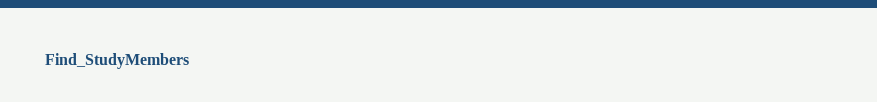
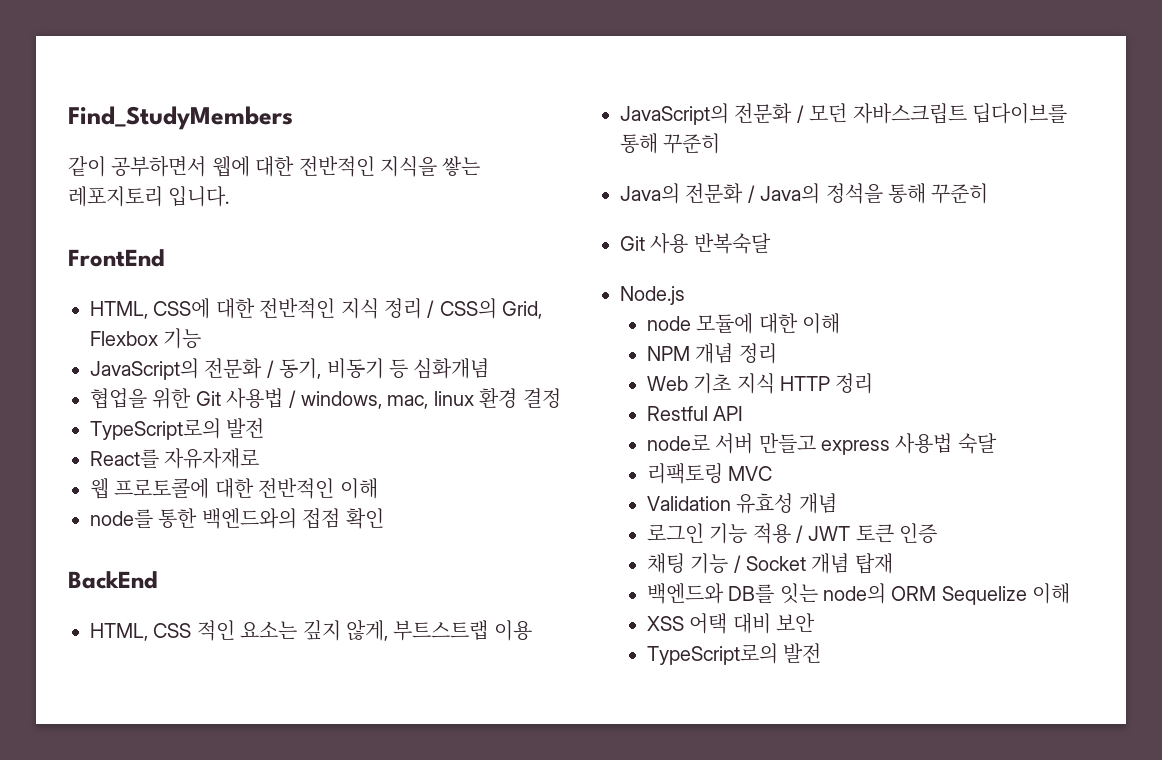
+ 같이 공부하면서 웹에 대한 전반적인 지식을 쌓는 레포지토리 입니다.
+ FrontEnd
+ HTML, CSS에 대한 전반적인 지식 정리 / CSS의 Grid, Flexbox 기능
+ JavaScript의 전문화 / 동기, 비동기 등 심화개념
+ 협업을 위한 Git 사용법 / windows, mac, linux 환경 결정
+ TypeScript로의 발전
+ React를 자유자재로
+ 웹 프로토콜에 대한 전반적인 이해
+ node를 통한 백엔드와의 접점 확인
+ BackEnd
+ HTML, CSS 적인 요소는 깊지 않게, 부트스트랩 이용
+ JavaScript의 전문화 / 모던 자바스크립트 딥다이브를 통해 꾸준히
+ Java의 전문화 / Java의 정석을 통해 꾸준히
+ Git 사용 반복숙달
+ Node.js
+ node 모듈에 대한 이해
+ NPM 개념 정리
+ Web 기초 지식 HTTP 정리
+ Restful API
+ node로 서버 만들고 express 사용법 숙달
+ 리팩토링 MVC
+ Validation 유효성 개념
+ 로그인 기능 적용 / JWT 토큰 인증
+ 채팅 기능 / Socket 개념 탑재
+ 백엔드와 DB를 잇는 node의 ORM Sequelize 이해
+ XSS 어택 대비 보안
+ TypeScript로의 발전

